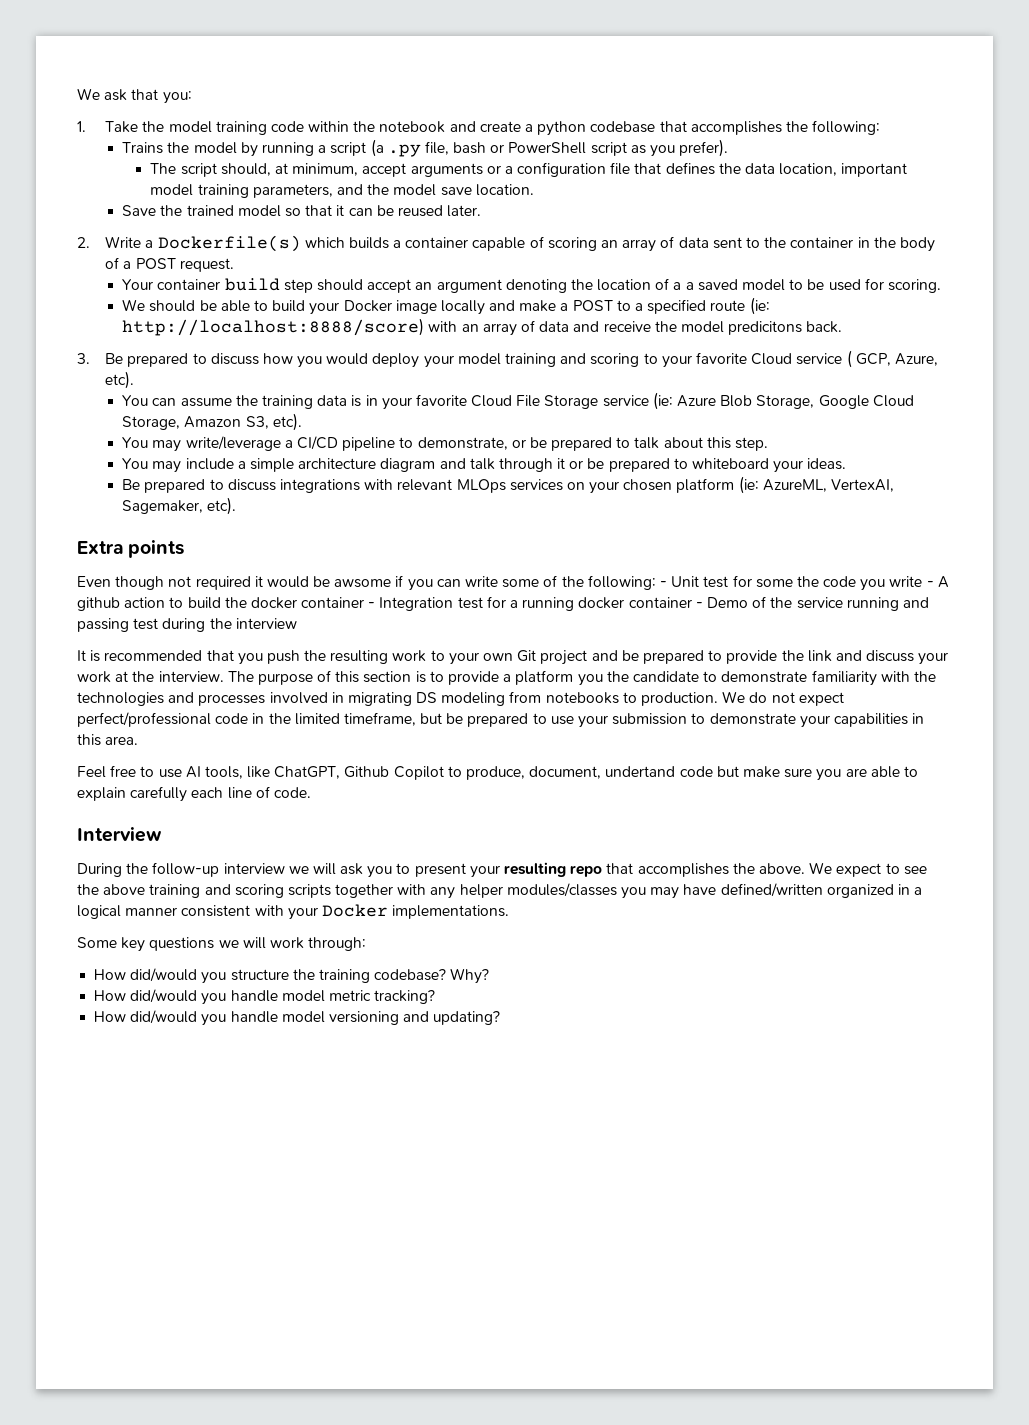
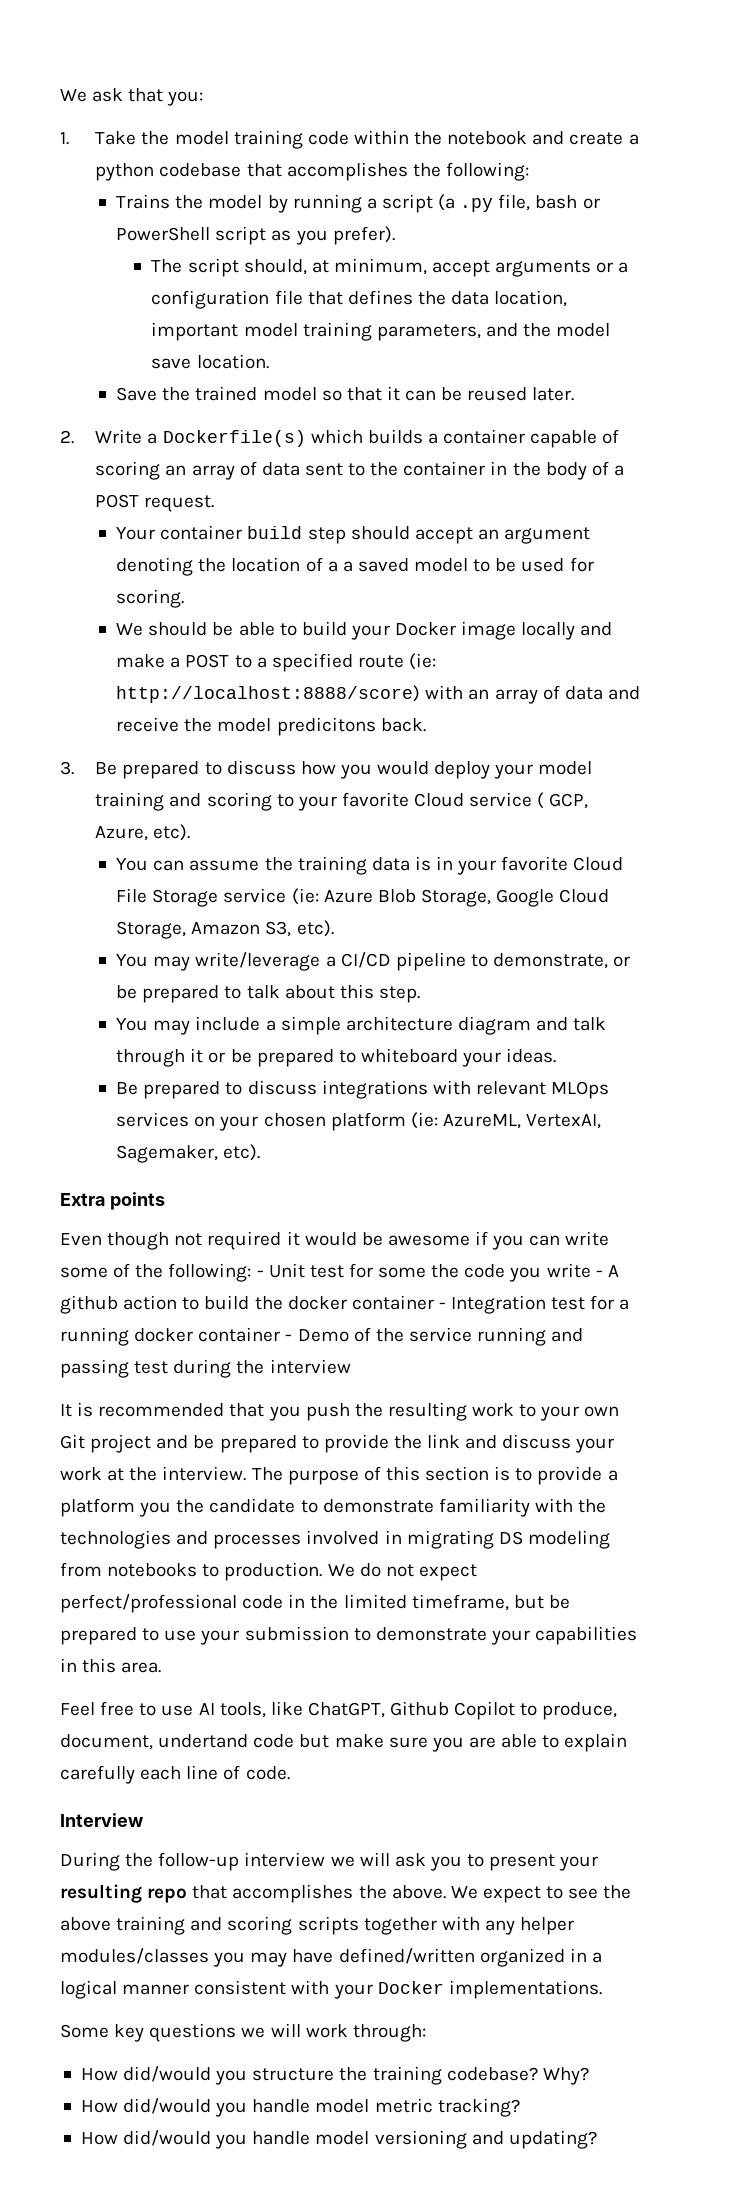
- Even though not required it would be awsome if you can write some of the following: - Unit test for some the code you write - A github action to build the docker container - Integration test for a running docker container - Demo of the service running and passing test during the interview
+ Even though not required it would be awesome if you can write some of the following: - Unit test for some the code you write - A github action to build the docker container - Integration test for a running docker container - Demo of the service running and passing test during the interview

